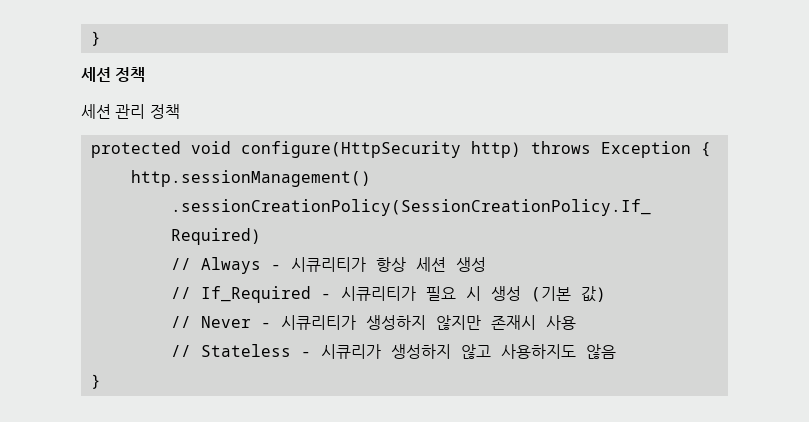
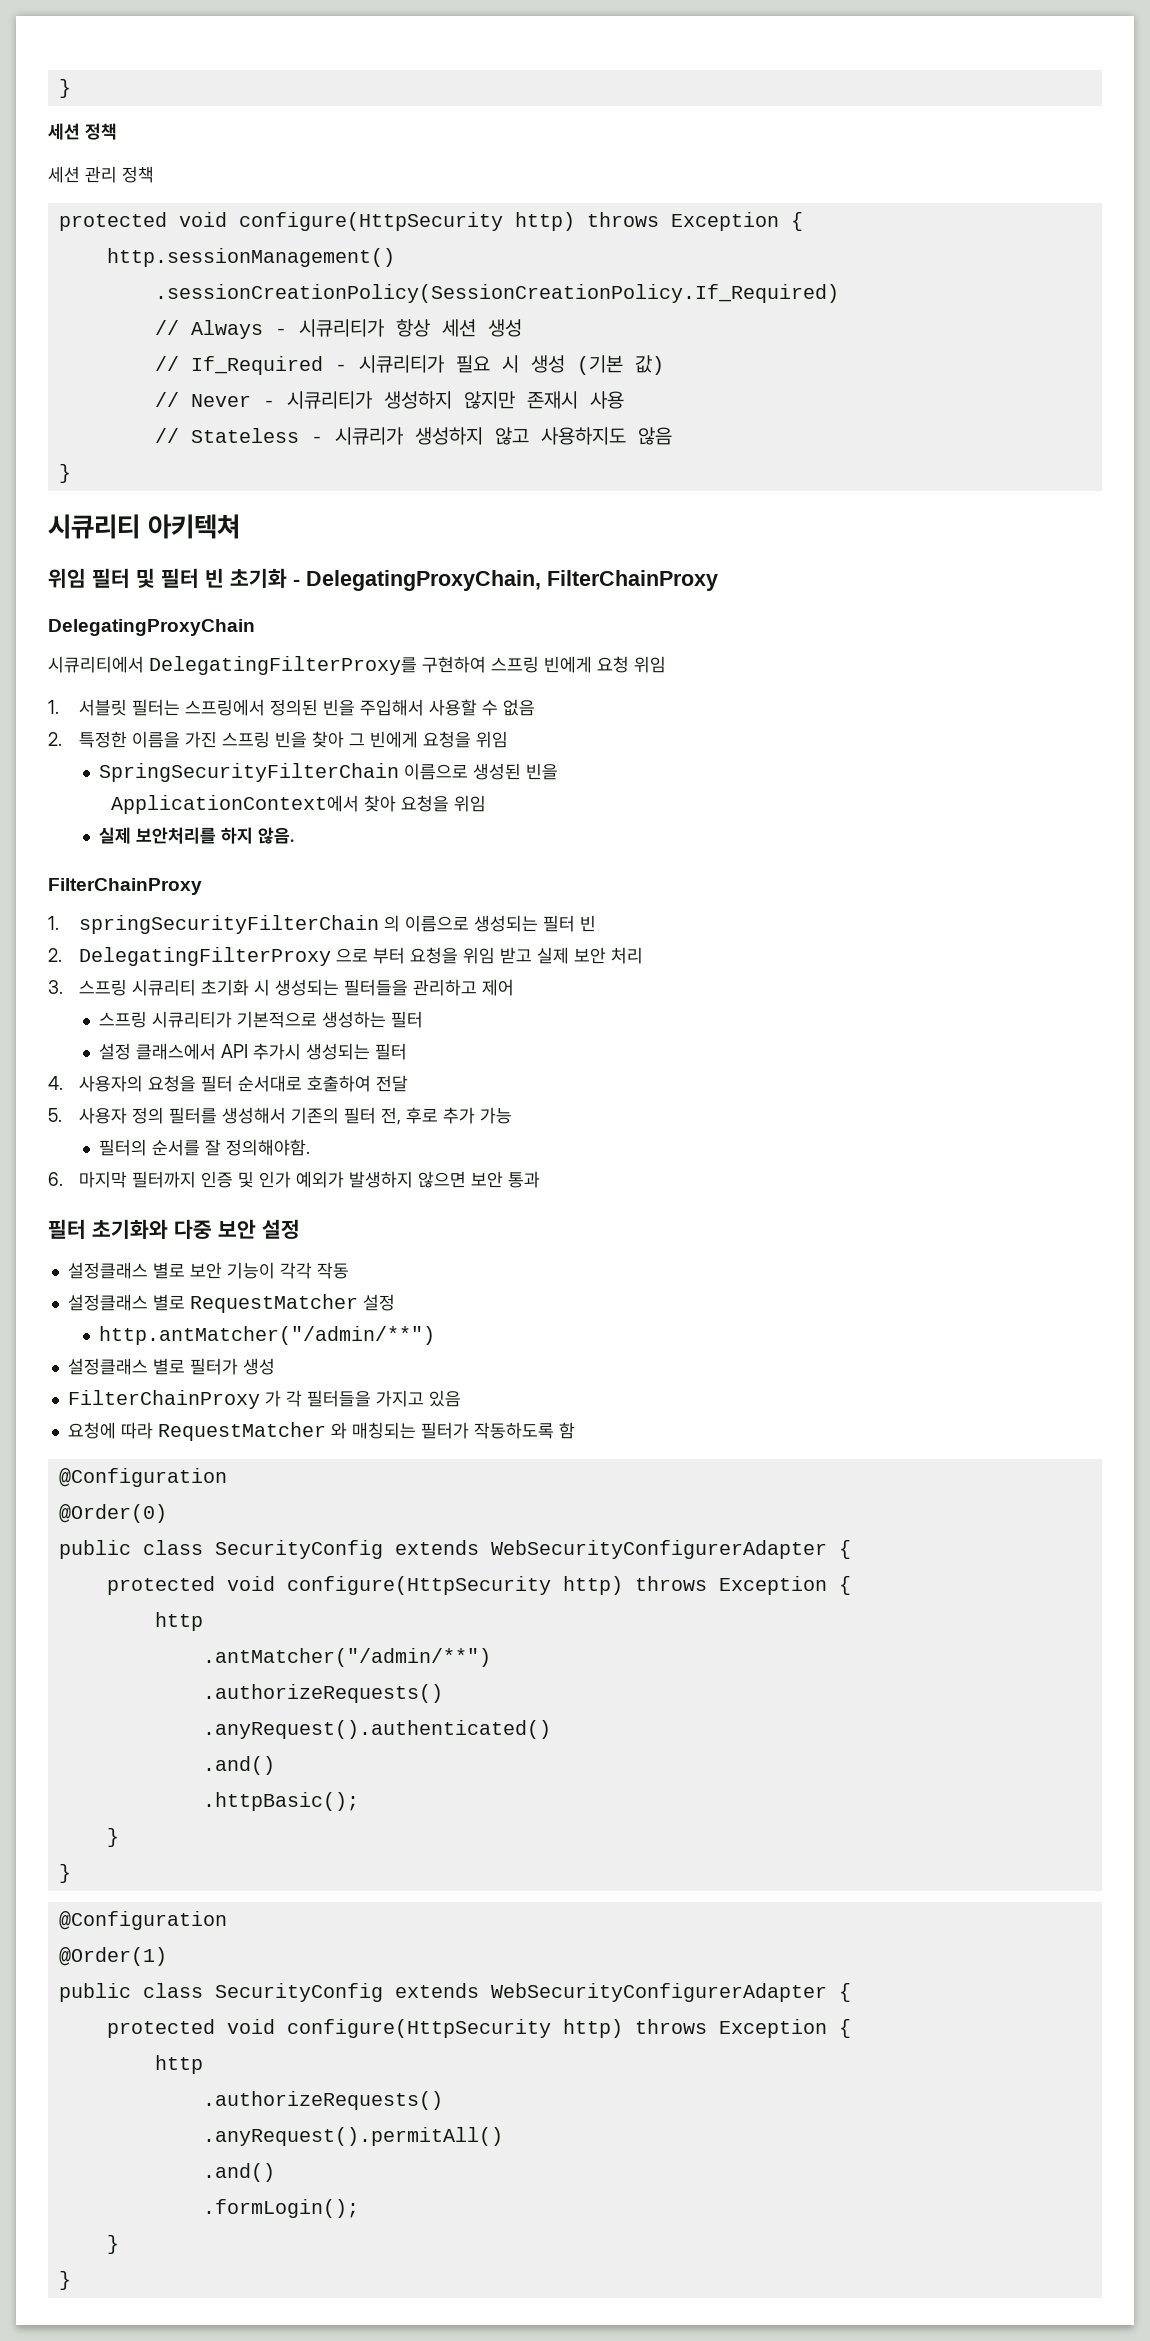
+ 시큐리티 아키텍쳐
+ 위임 필터 및 필터 빈 초기화 - DelegatingProxyChain, FilterChainProxy
+ DelegatingProxyChain
+ 시큐리티에서 DelegatingFilterProxy를 구현하여 스프링 빈에게 요청 위임
+ 1. 서블릿 필터는 스프링에서 정의된 빈을 주입해서 사용할 수 없음
+ 2. 특정한 이름을 가진 스프링 빈을 찾아 그 빈에게 요청을 위임
+ SpringSecurityFilterChain 이름으로 생성된 빈을
+ ApplicationContext에서 찾아 요청을 위임
+ 실제 보안처리를 하지 않음.
+ FilterChainProxy
+ 1. springSecurityFilterChain 의 이름으로 생성되는 필터 빈
+ 2. DelegatingFilterProxy 으로 부터 요청을 위임 받고 실제 보안 처리
+ 3. 스프링 시큐리티 초기화 시 생성되는 필터들을 관리하고 제어
+ 스프링 시큐리티가 기본적으로 생성하는 필터
+ 설정 클래스에서 API 추가시 생성되는 필터
+ 4. 사용자의 요청을 필터 순서대로 호출하여 전달
+ 5. 사용자 정의 필터를 생성해서 기존의 필터 전, 후로 추가 가능
+ 필터의 순서를 잘 정의해야함.
+ 6. 마지막 필터까지 인증 및 인가 예외가 발생하지 않으면 보안 통과
+ 필터 초기화와 다중 보안 설정
+ 설정클래스 별로 보안 기능이 각각 작동
+ 설정클래스 별로 RequestMatcher 설정
+ http.antMatcher("/admin/**")
+ 설정클래스 별로 필터가 생성
+ FilterChainProxy 가 각 필터들을 가지고 있음
+ 요청에 따라 RequestMatcher 와 매칭되는 필터가 작동하도록 함
+ @Configuration
+ @Order(0)
+ public class SecurityConfig extends WebSecurityConfigurerAdapter {
+ protected void configure(HttpSecurity http) throws Exception {
+ http
+ .antMatcher("/admin/**")
+ .authorizeRequests()
+ .anyRequest().authenticated()
+ .and()
+ .httpBasic();
+ }
+ }
+ @Configuration
+ @Order(1)
+ public class SecurityConfig extends WebSecurityConfigurerAdapter {
+ protected void configure(HttpSecurity http) throws Exception {
+ http
+ .authorizeRequests()
+ .anyRequest().permitAll()
+ .and()
+ .formLogin();
+ }
+ }

